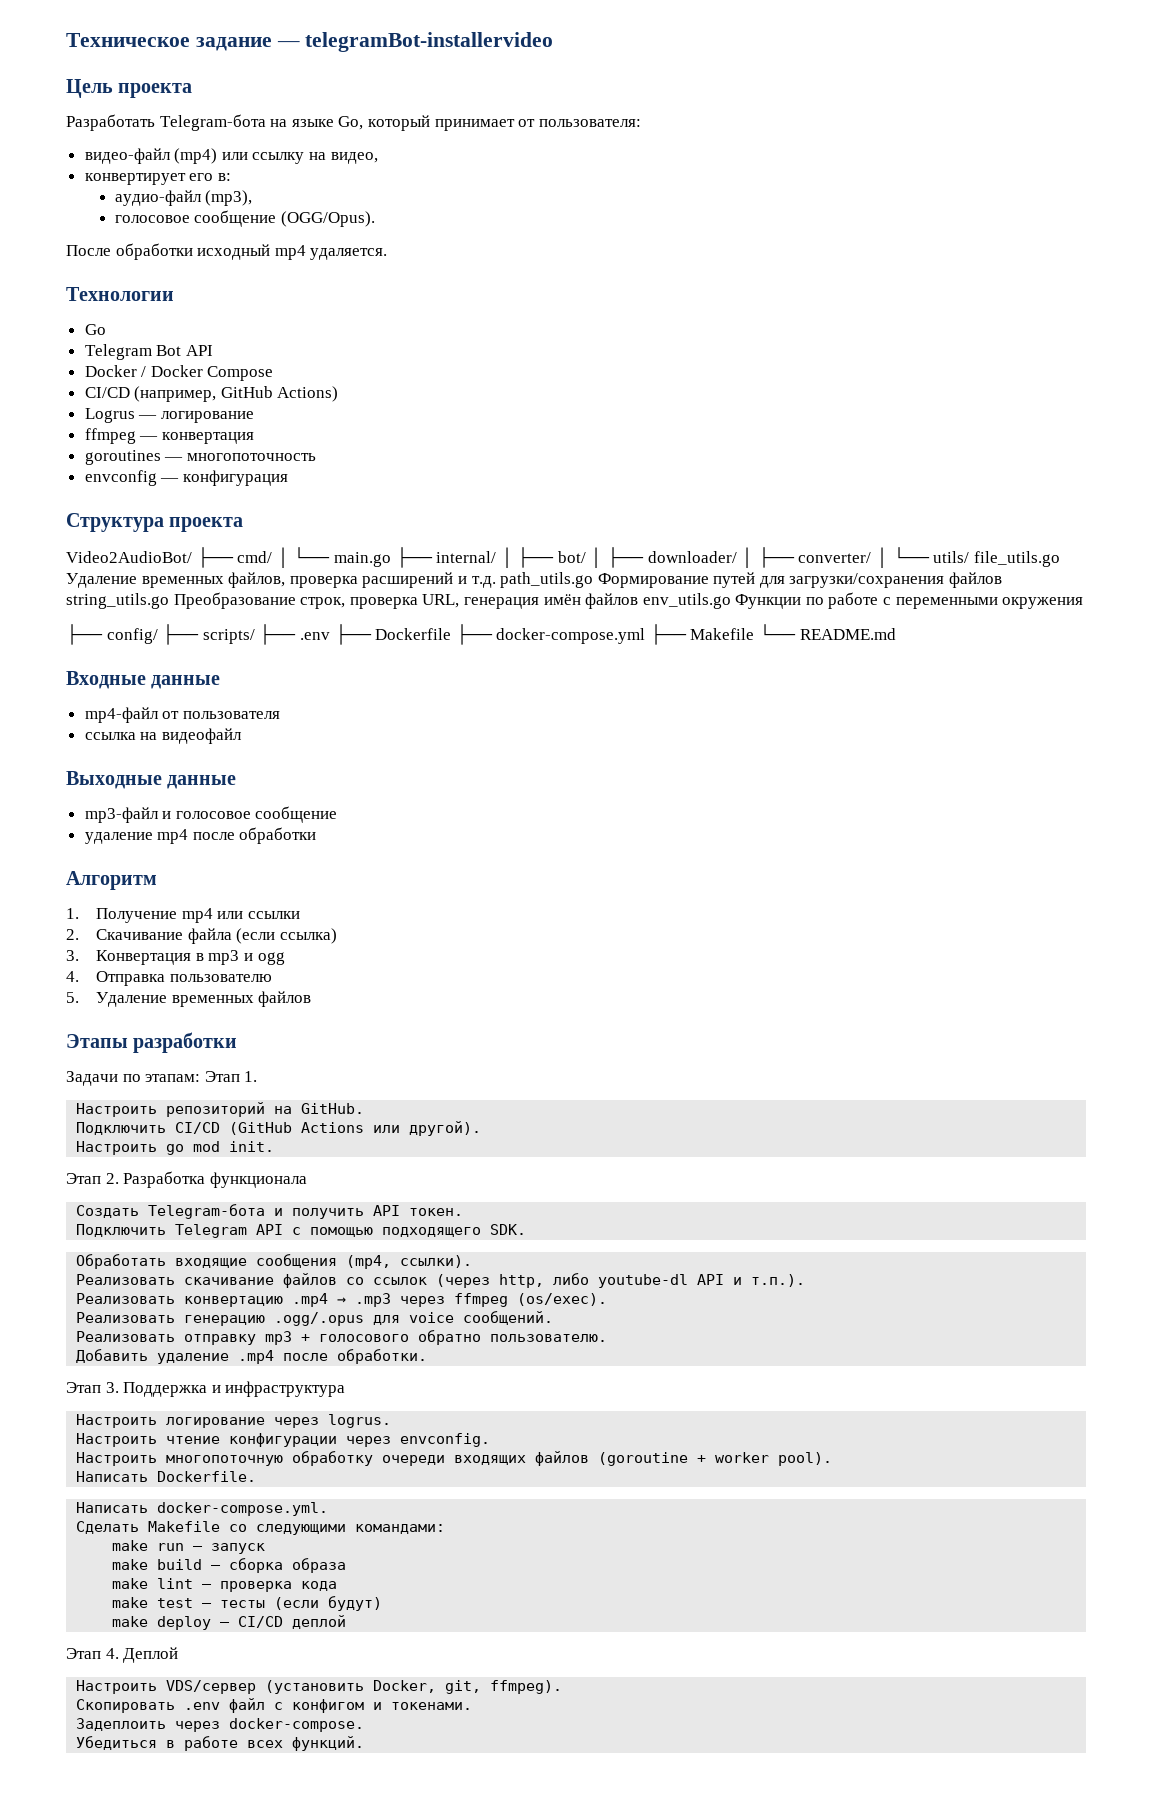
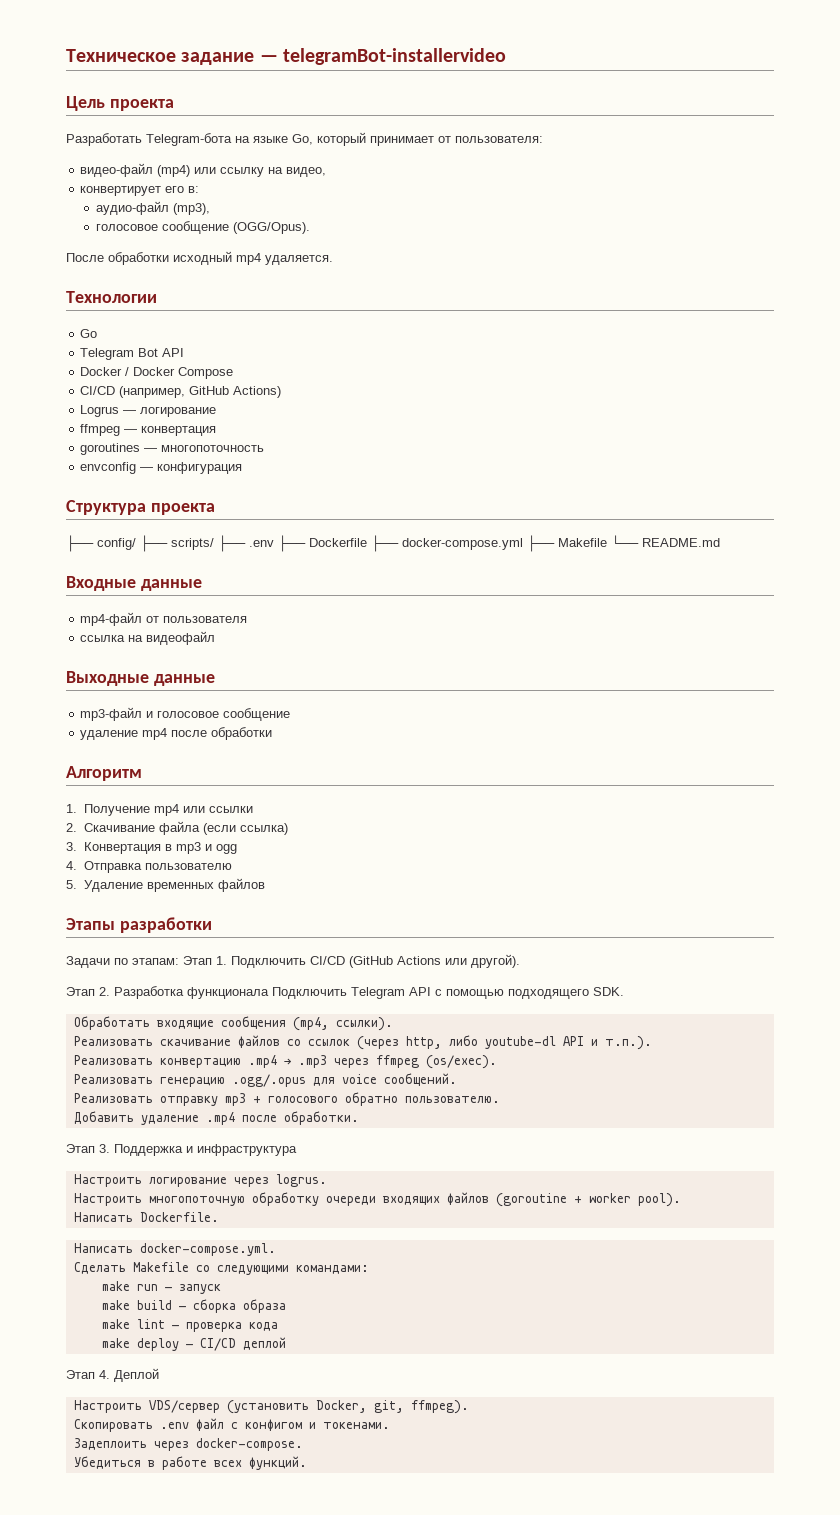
- Video2AudioBot/ ├── cmd/ │ └── main.go ├── internal/ │ ├── bot/ │ ├── downloader/ │ ├── converter/ │ └── utils/ file_utils.go Удаление временных файлов, проверка расширений и т.д. path_utils.go Формирование путей для загрузки/сохранения файлов string_utils.go Преобразование строк, проверка URL, генерация имён файлов env_utils.go Функции по работе с переменными окружения
- Задачи по этапам: Этап 1.
- Настроить репозиторий на GitHub.
- Подключить CI/CD (GitHub Actions или другой).
+ Задачи по этапам: Этап 1. Подключить CI/CD (GitHub Actions или другой).
- Настроить go mod init.
- Этап 2. Разработка функционала
- Создать Telegram-бота и получить API токен.
- Подключить Telegram API с помощью подходящего SDK.
+ Этап 2. Разработка функционала Подключить Telegram API с помощью подходящего SDK.
- Настроить чтение конфигурации через envconfig.
- make test — тесты (если будут)

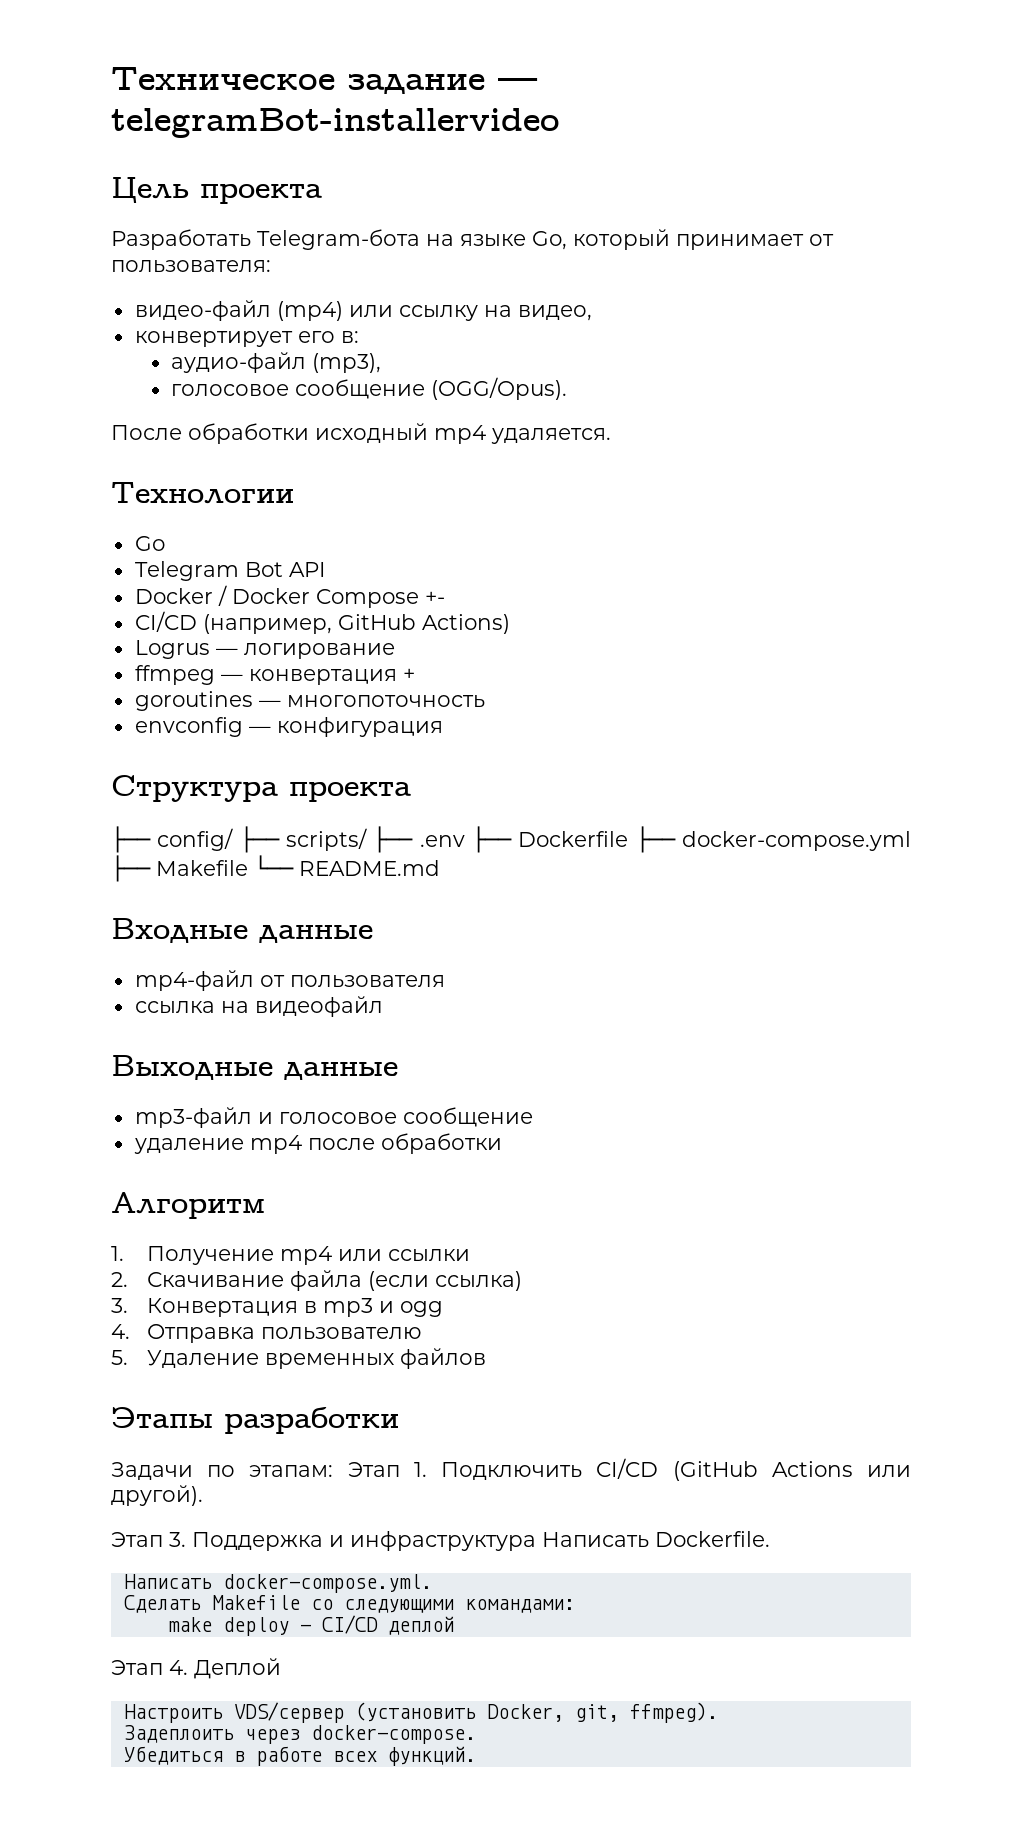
- Docker / Docker Compose
+ Docker / Docker Compose +-
- ffmpeg — конвертация
+ ffmpeg — конвертация +
- Этап 2. Разработка функционала Подключить Telegram API с помощью подходящего SDK.
- Обработать входящие сообщения (mp4, ссылки).
- Реализовать скачивание файлов со ссылок (через http, либо youtube-dl API и т.п.).
- Реализовать конвертацию .mp4 → .mp3 через ffmpeg (os/exec).
- Реализовать генерацию .ogg/.opus для voice сообщений.
- Реализовать отправку mp3 + голосового обратно пользователю.
- Добавить удаление .mp4 после обработки.
- Этап 3. Поддержка и инфраструктура
- Настроить логирование через logrus.
- Настроить многопоточную обработку очереди входящих файлов (goroutine + worker pool).
- Написать Dockerfile.
+ Этап 3. Поддержка и инфраструктура Написать Dockerfile.
- make run — запуск
- make build — сборка образа
- make lint — проверка кода
- Скопировать .env файл с конфигом и токенами.

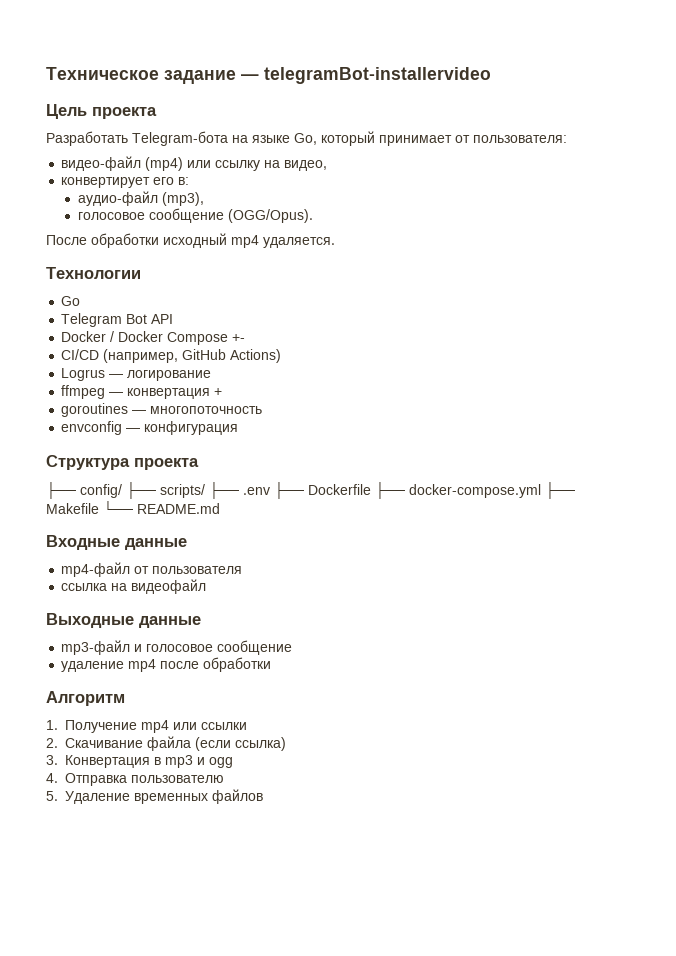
- Этапы разработки
- Задачи по этапам: Этап 1. Подключить CI/CD (GitHub Actions или другой).
- Этап 3. Поддержка и инфраструктура Написать Dockerfile.
- Написать docker-compose.yml.
- Сделать Makefile со следующими командами:
- make deploy — CI/CD деплой
- Этап 4. Деплой
- Настроить VDS/сервер (установить Docker, git, ffmpeg).
- Задеплоить через docker-compose.
- Убедиться в работе всех функций.

